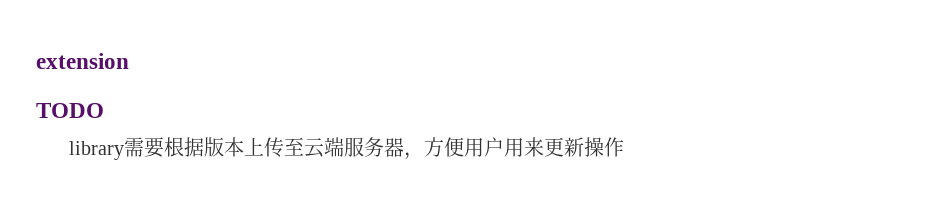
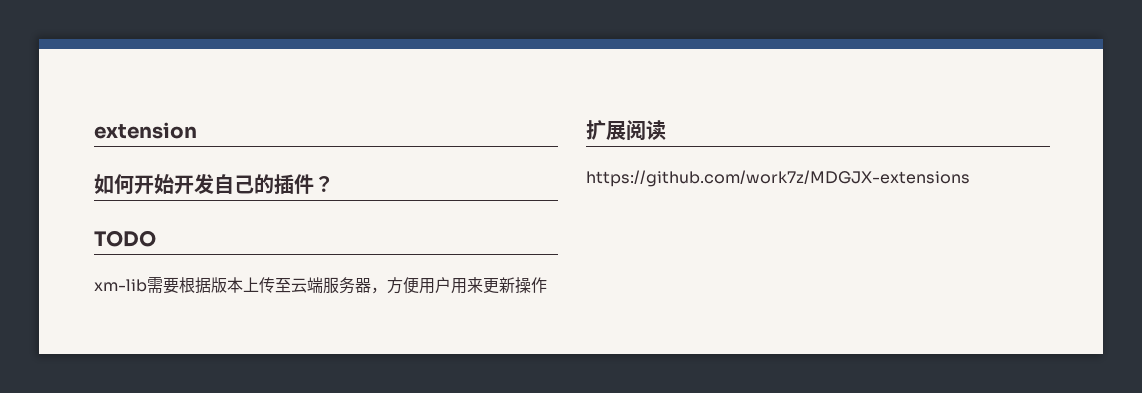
+ 如何开始开发自己的插件？
- library需要根据版本上传至云端服务器，方便用户用来更新操作
+ xm-lib需要根据版本上传至云端服务器，方便用户用来更新操作
+ 扩展阅读
+ https://github.com/work7z/MDGJX-extensions

